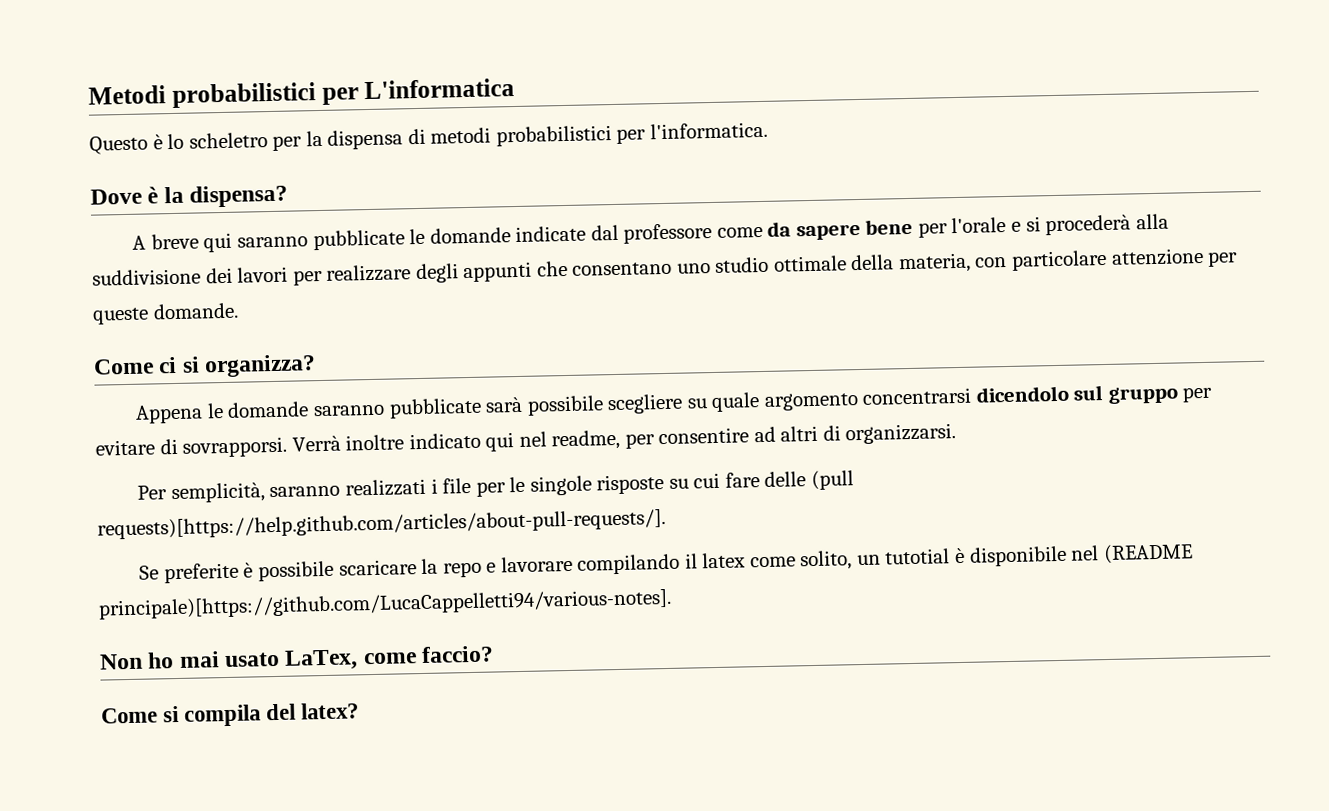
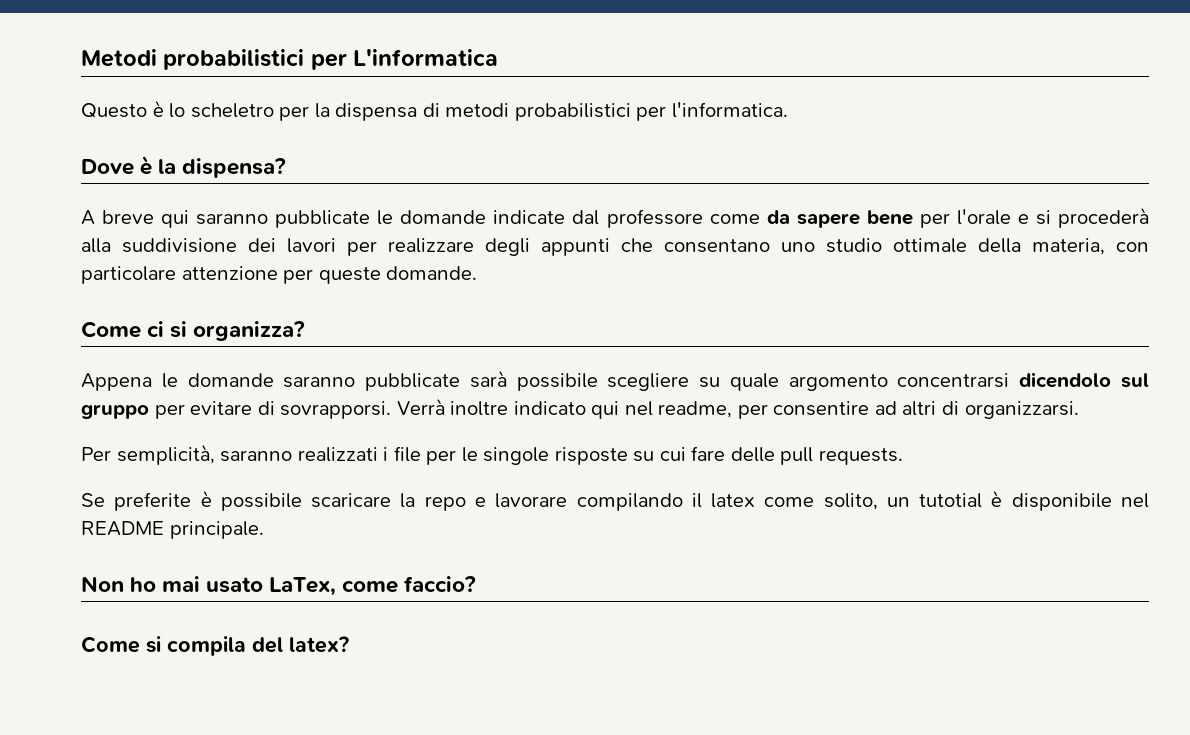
- Per semplicità, saranno realizzati i file per le singole risposte su cui fare delle (pull requests)[https://help.github.com/articles/about-pull-requests/].
+ Per semplicità, saranno realizzati i file per le singole risposte su cui fare delle pull requests.
- Se preferite è possibile scaricare la repo e lavorare compilando il latex come solito, un tutotial è disponibile nel (README principale)[https://github.com/LucaCappelletti94/various-notes].
+ Se preferite è possibile scaricare la repo e lavorare compilando il latex come solito, un tutotial è disponibile nel README principale.

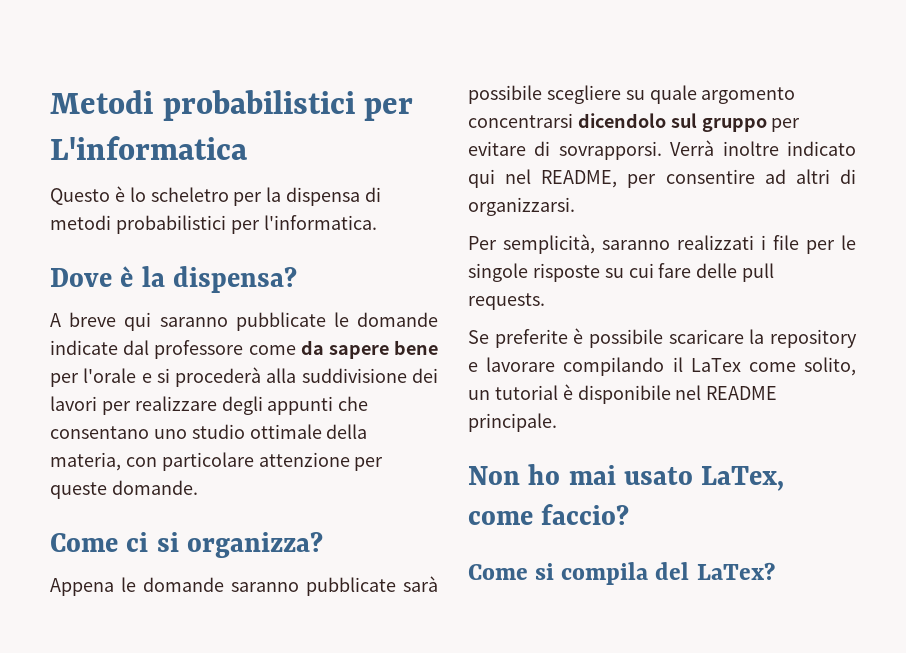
- Verrà inoltre indicato qui nel readme, per consentire ad altri di organizzarsi.
+ Verrà inoltre indicato qui nel README, per consentire ad altri di organizzarsi.
- Se preferite è possibile scaricare la repo e lavorare compilando il latex come solito, un tutotial è disponibile nel README principale.
+ Se preferite è possibile scaricare la repository e lavorare compilando il LaTex come solito, un tutorial è disponibile nel README principale.
- Come si compila del latex?
+ Come si compila del LaTex?

